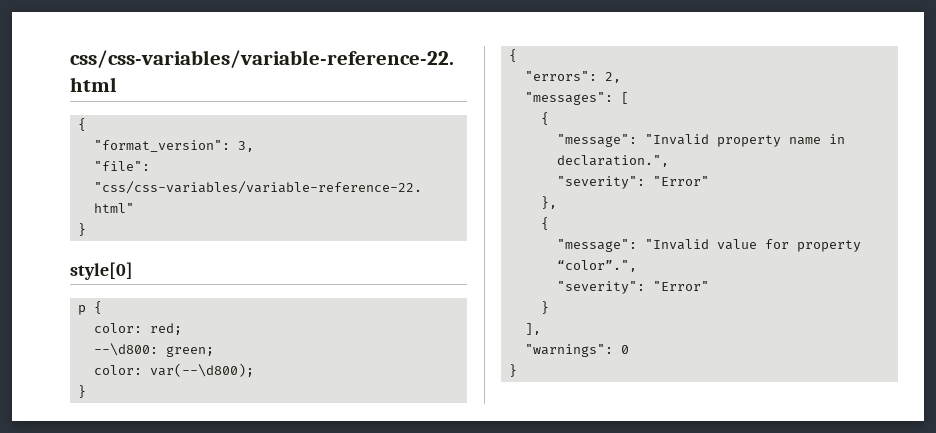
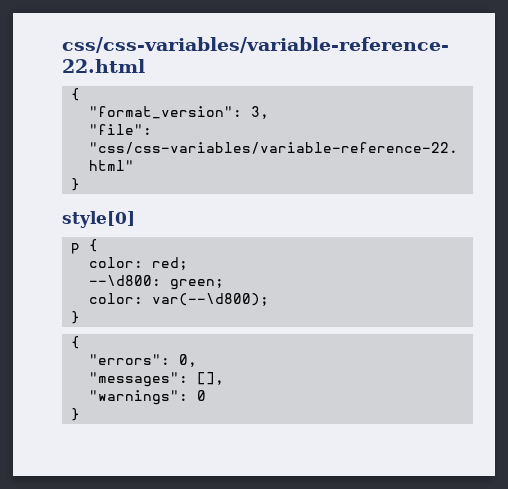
- "errors": 2,
+ "errors": 0,
- "messages": [
- {
- "message": "Invalid property name in declaration.",
- "severity": "Error"
- },
- {
- "message": "Invalid value for property “color”.",
- "severity": "Error"
- }
- ],
+ "messages": [],

